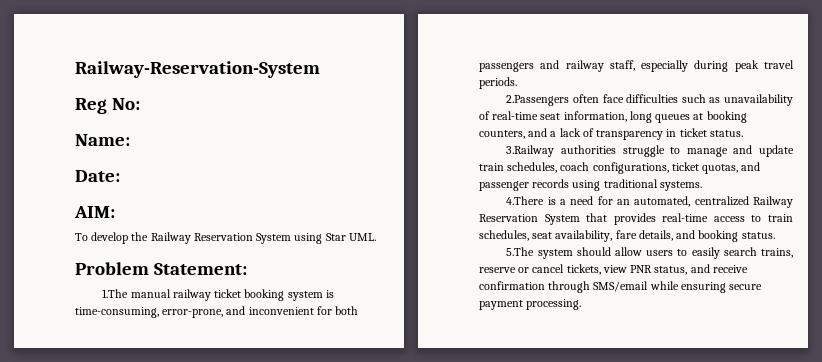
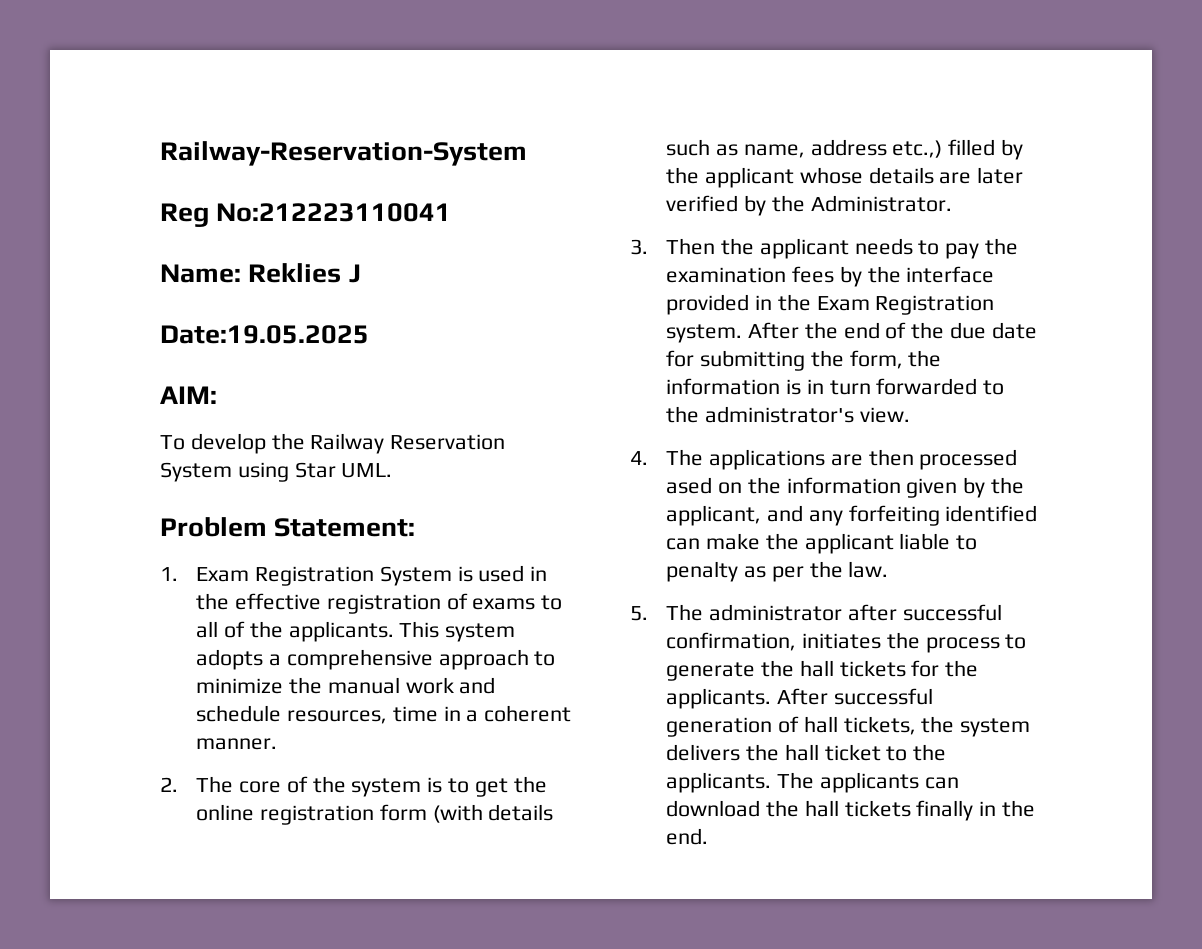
- Reg No:
+ Reg No:212223110041
- Name:
- Date:
+ Name: Reklies J
+ Date:19.05.2025
- 1.The manual railway ticket booking system is time-consuming, error-prone, and inconvenient for both passengers and railway staff, especially during peak travel periods.
- 2.Passengers often face difficulties such as unavailability of real-time seat information, long queues at booking counters, and a lack of transparency in ticket status.
- 3.Railway authorities struggle to manage and update train schedules, coach configurations, ticket quotas, and passenger records using traditional systems.
- 4.There is a need for an automated, centralized Railway Reservation System that provides real-time access to train schedules, seat availability, fare details, and booking status.
- 5.The system should allow users to easily search trains, reserve or cancel tickets, view PNR status, and receive confirmation through SMS/email while ensuring secure payment processing.
+ 1. Exam Registration System is used in the effective registration of exams to all of the applicants. This system adopts a comprehensive approach to minimize the manual work and schedule resources, time in a coherent manner.
+ 2. The core of the system is to get the online registration form (with details such as name, address etc.,) filled by the applicant whose details are later verified by the Administrator.
+ 3. Then the applicant needs to pay the examination fees by the interface provided in the Exam Registration system. After the end of the due date for submitting the form, the information is in turn forwarded to the administrator's view.
+ 4. The applications are then processed ased on the information given by the applicant, and any forfeiting identified can make the applicant liable to penalty as per the law.
+ 5. The administrator after successful confirmation, initiates the process to generate the hall tickets for the applicants. After successful generation of hall tickets, the system delivers the hall ticket to the applicants. The applicants can download the hall tickets finally in the end.

